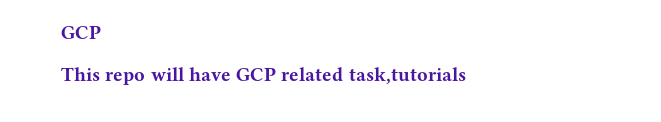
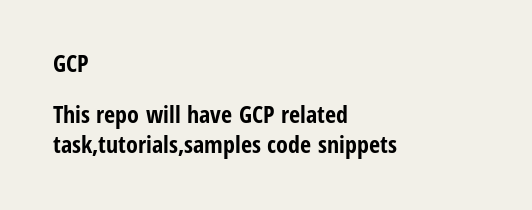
- This repo will have GCP related task,tutorials
+ This repo will have GCP related task,tutorials,samples code snippets

